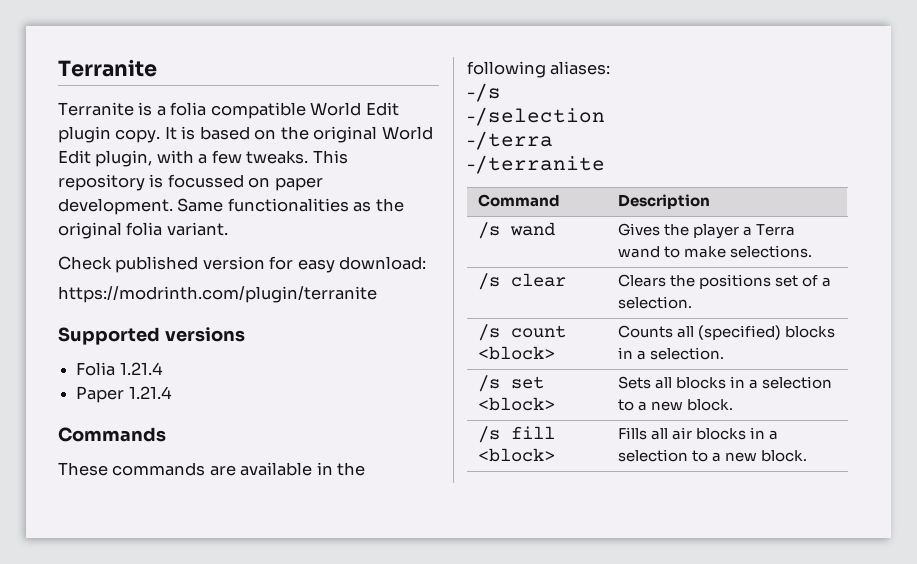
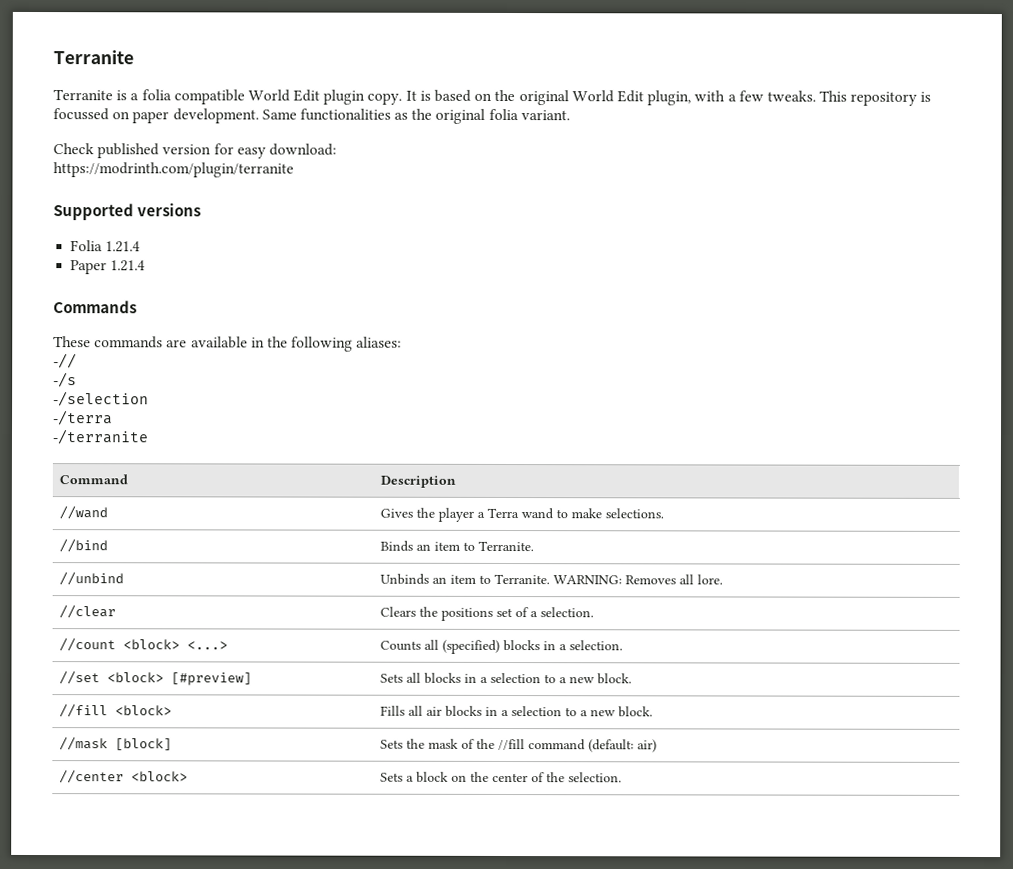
+ -//
- /s wand | Gives the player a Terra wand to make selections.
+ //wand | Gives the player a Terra wand to make selections.
- /s clear | Clears the positions set of a selection.
+ //bind | Binds an item to Terranite.
+ //unbind | Unbinds an item to Terranite. WARNING: Removes all lore.
+ //clear | Clears the positions set of a selection.
- /s count <block> | Counts all (specified) blocks in a selection.
+ //count <block> <...> | Counts all (specified) blocks in a selection.
- /s set <block> | Sets all blocks in a selection to a new block.
+ //set <block> [#preview] | Sets all blocks in a selection to a new block.
- /s fill <block> | Fills all air blocks in a selection to a new block.
+ //fill <block> | Fills all air blocks in a selection to a new block.
+ //mask [block] | Sets the mask of the //fill command (default: air)
+ //center <block> | Sets a block on the center of the selection.

